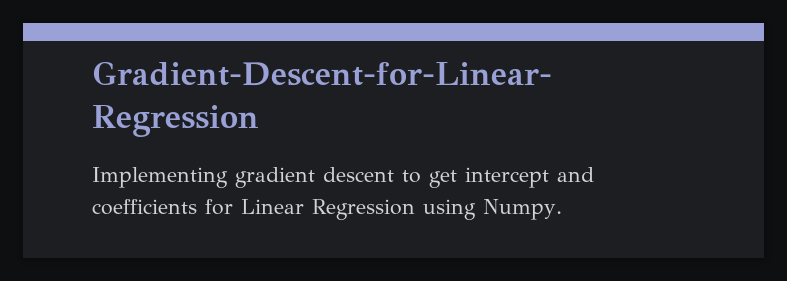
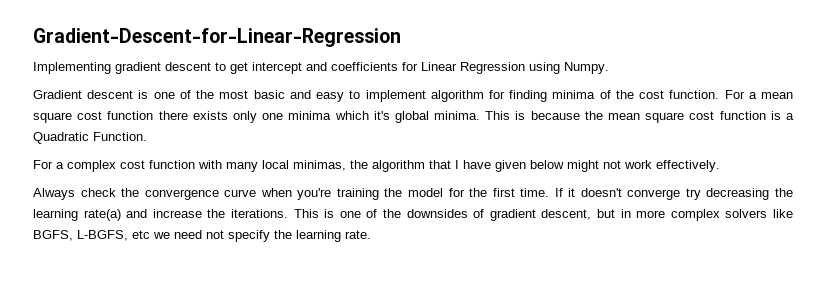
+ Gradient descent is one of the most basic and easy to implement algorithm for finding minima of the cost function. For a mean square cost function there exists only one minima which it's global minima. This is because the mean square cost function is a Quadratic Function.
+ For a complex cost function with many local minimas, the algorithm that I have given below might not work effectively.
+ Always check the convergence curve when you're training the model for the first time. If it doesn't converge try decreasing the learning rate(a) and increase the iterations. This is one of the downsides of gradient descent, but in more complex solvers like BGFS, L-BGFS, etc we need not specify the learning rate.

